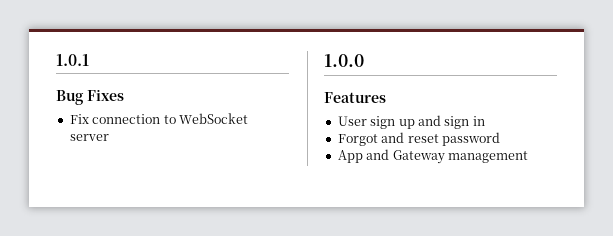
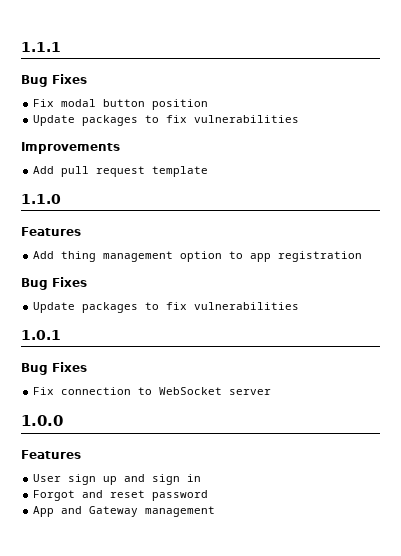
+ 1.1.1
+ Bug Fixes
+ Fix modal button position
+ Update packages to fix vulnerabilities
+ Improvements
+ Add pull request template
+ 1.1.0
+ Features
+ Add thing management option to app registration
+ Bug Fixes
+ Update packages to fix vulnerabilities

